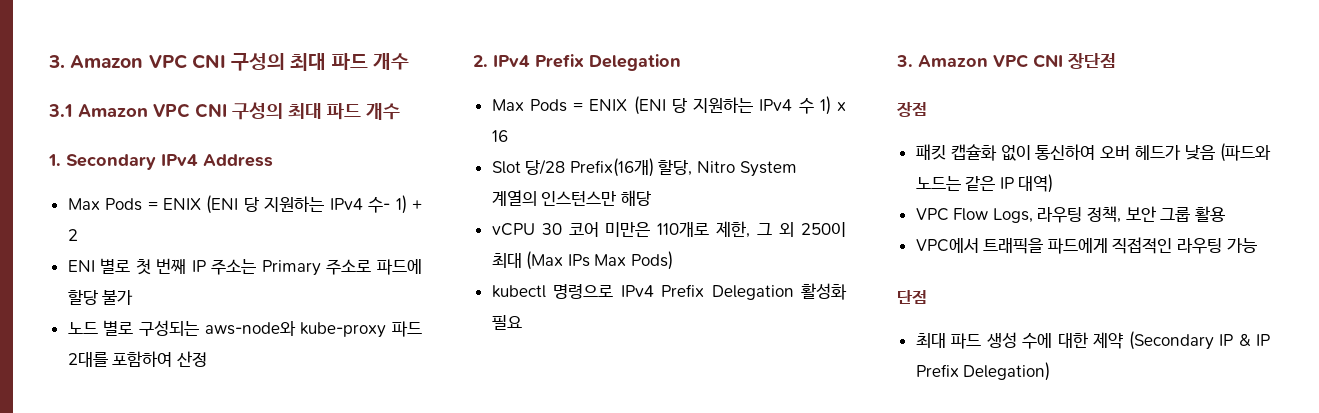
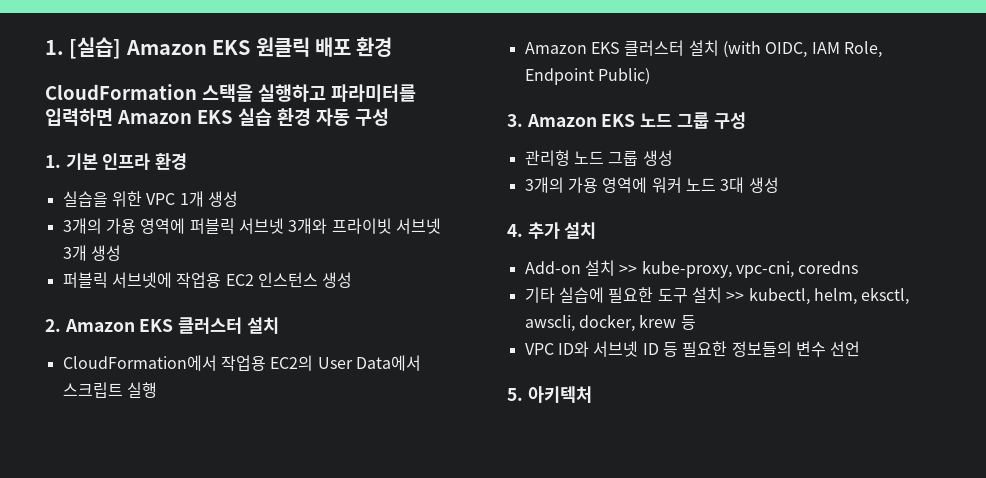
- 3. Amazon VPC CNI 구성의 최대 파드 개수
- 3.1 Amazon VPC CNI 구성의 최대 파드 개수
- 1. Secondary IPv4 Address
- Max Pods = ENIX (ENI 당 지원하는 IPv4 수- 1) + 2
- ENI 별로 첫 번째 IP 주소는 Primary 주소로 파드에 할당 불가
- 노드 별로 구성되는 aws-node와 kube-proxy 파드 2대를 포함하여 산정
- 2. IPv4 Prefix Delegation
- Max Pods = ENIX (ENI 당 지원하는 IPv4 수 1) x 16
- Slot 당/28 Prefix(16개) 할당, Nitro System 계열의 인스턴스만 해당
- vCPU 30 코어 미만은 110개로 제한, 그 외 250이 최대 (Max IPs Max Pods)
- kubectl 명령으로 IPv4 Prefix Delegation 활성화 필요
- 3. Amazon VPC CNI 장단점
- 장점
- 패킷 캡슐화 없이 통신하여 오버 헤드가 낮음 (파드와 노드는 같은 IP 대역)
- VPC Flow Logs, 라우팅 정책, 보안 그룹 활용
- VPC에서 트래픽을 파드에게 직접적인 라우팅 가능
- 단점
- 최대 파드 생성 수에 대한 제약 (Secondary IP & IP Prefix Delegation)
+ 1. [실습] Amazon EKS 원클릭 배포 환경
+ CloudFormation 스택을 실행하고 파라미터를 입력하면 Amazon EKS 실습 환경 자동 구성
+ 1. 기본 인프라 환경
+ 실습을 위한 VPC 1개 생성
+ 3개의 가용 영역에 퍼블릭 서브넷 3개와 프라이빗 서브넷 3개 생성
+ 퍼블릭 서브넷에 작업용 EC2 인스턴스 생성
+ 2. Amazon EKS 클러스터 설치
+ CloudFormation에서 작업용 EC2의 User Data에서 스크립트 실행
+ Amazon EKS 클러스터 설치 (with OIDC, IAM Role, Endpoint Public)
+ 3. Amazon EKS 노드 그룹 구성
+ 관리형 노드 그룹 생성
+ 3개의 가용 영역에 워커 노드 3대 생성
+ 4. 추가 설치
+ Add-on 설치 >> kube-proxy, vpc-cni, coredns
+ 기타 실습에 필요한 도구 설치 >> kubectl, helm, eksctl, awscli, docker, krew 등
+ VPC ID와 서브넷 ID 등 필요한 정보들의 변수 선언
+ 5. 아키텍처

